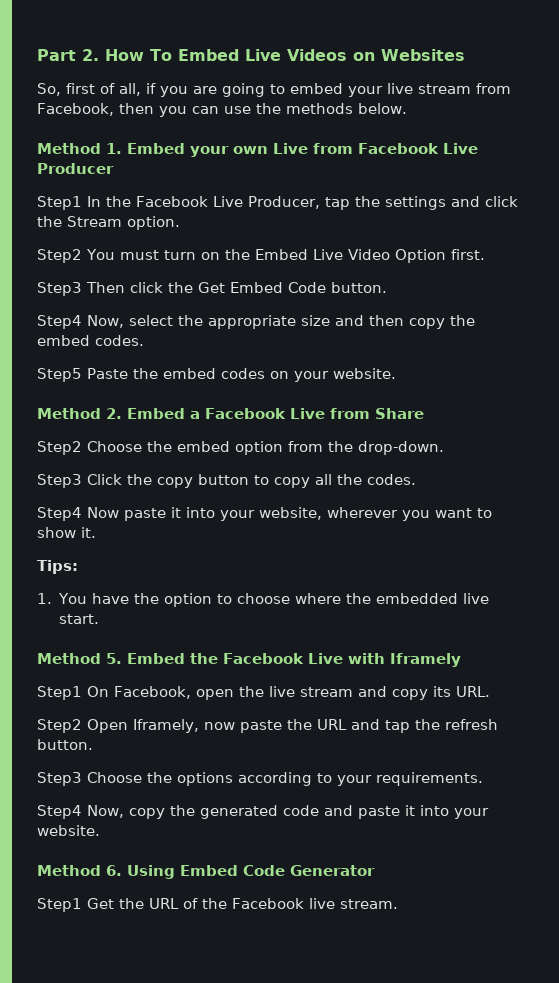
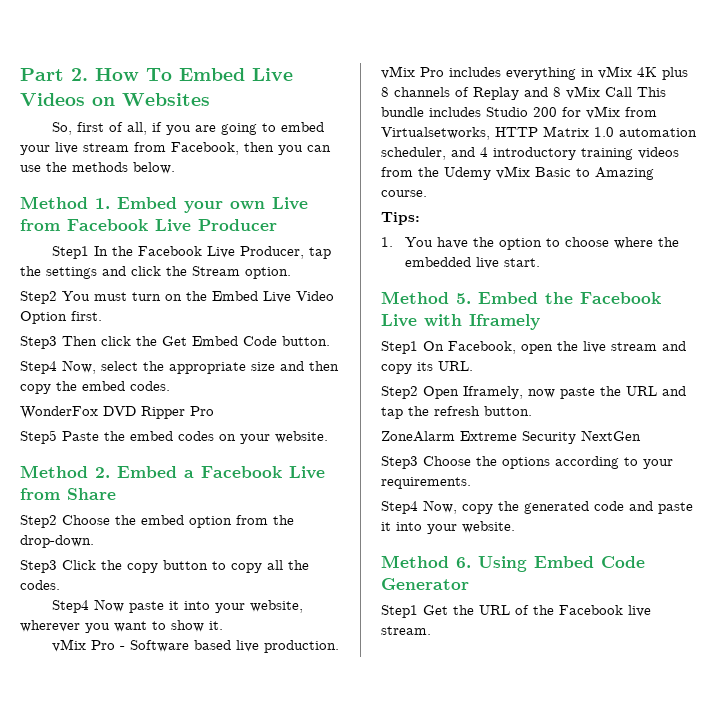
+ WonderFox DVD Ripper Pro
+ vMix Pro - Software based live production. vMix Pro includes everything in vMix 4K plus 8 channels of Replay and 8 vMix Call This bundle includes Studio 200 for vMix from Virtualsetworks, HTTP Matrix 1.0 automation scheduler, and 4 introductory training videos from the Udemy vMix Basic to Amazing course.
+ ZoneAlarm Extreme Security NextGen

